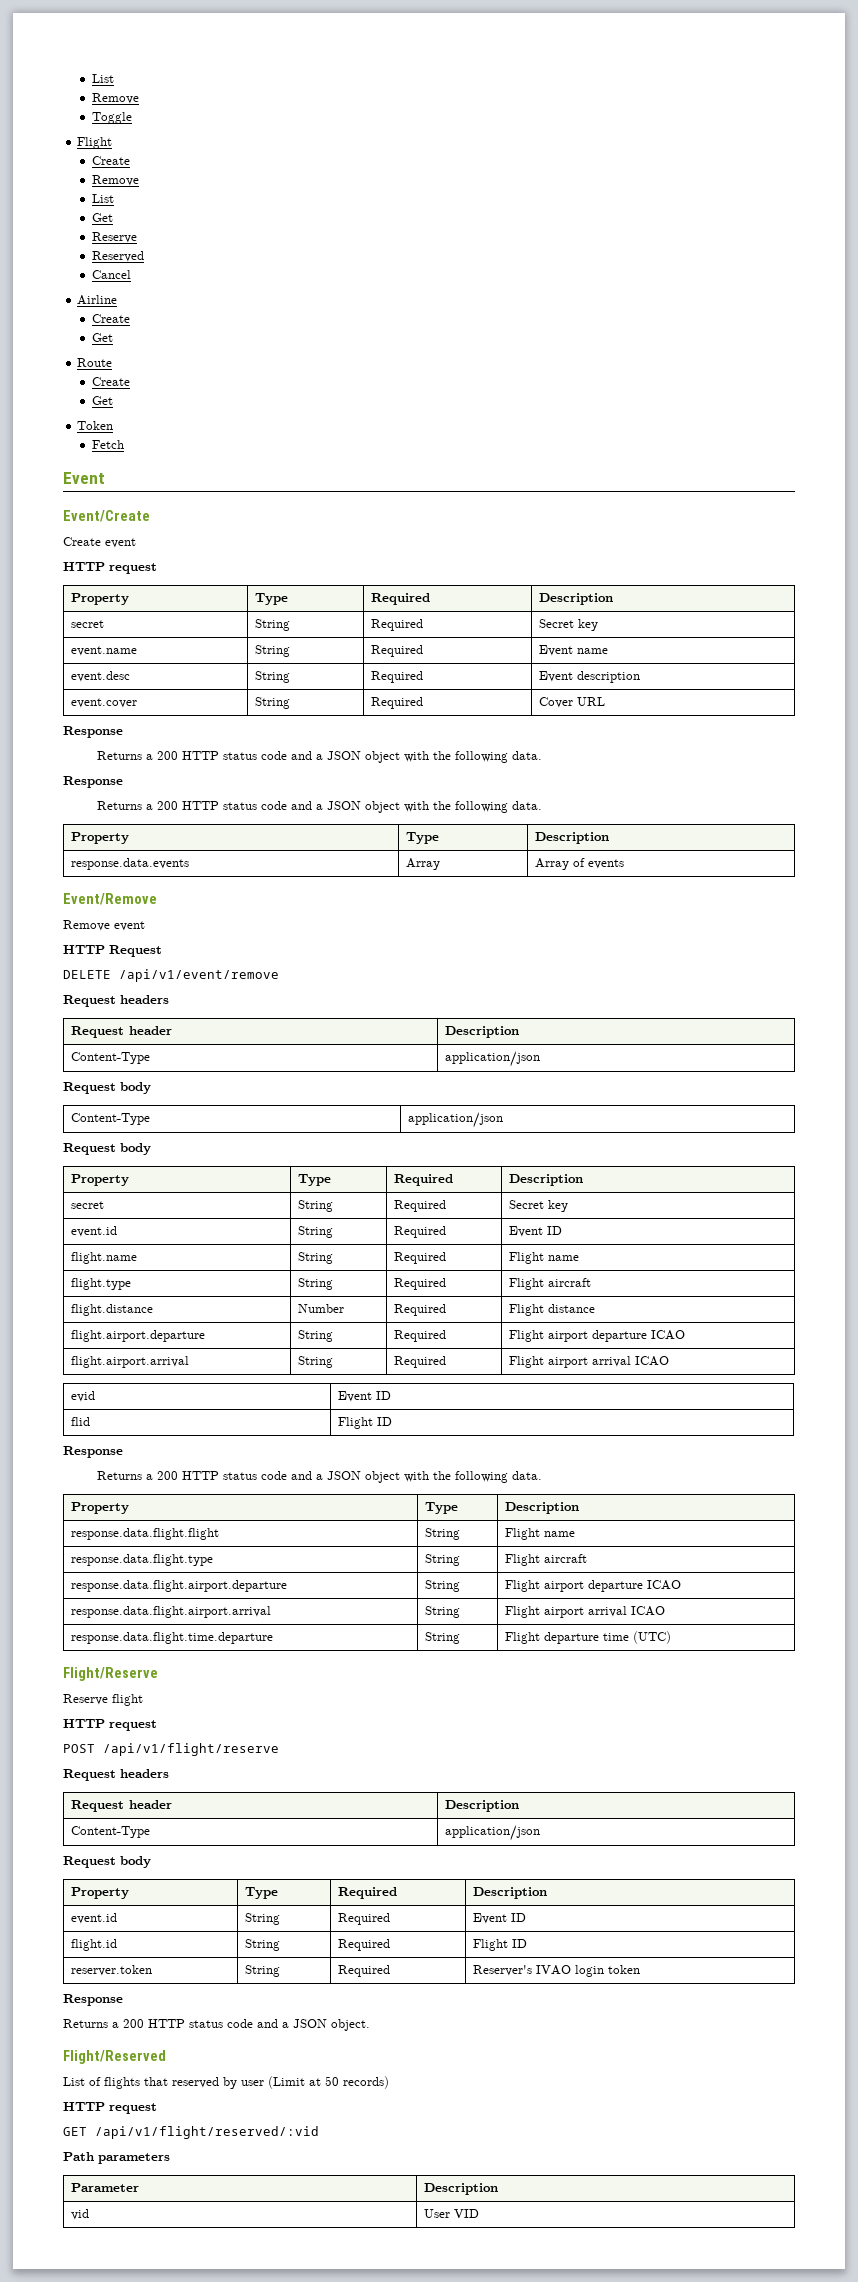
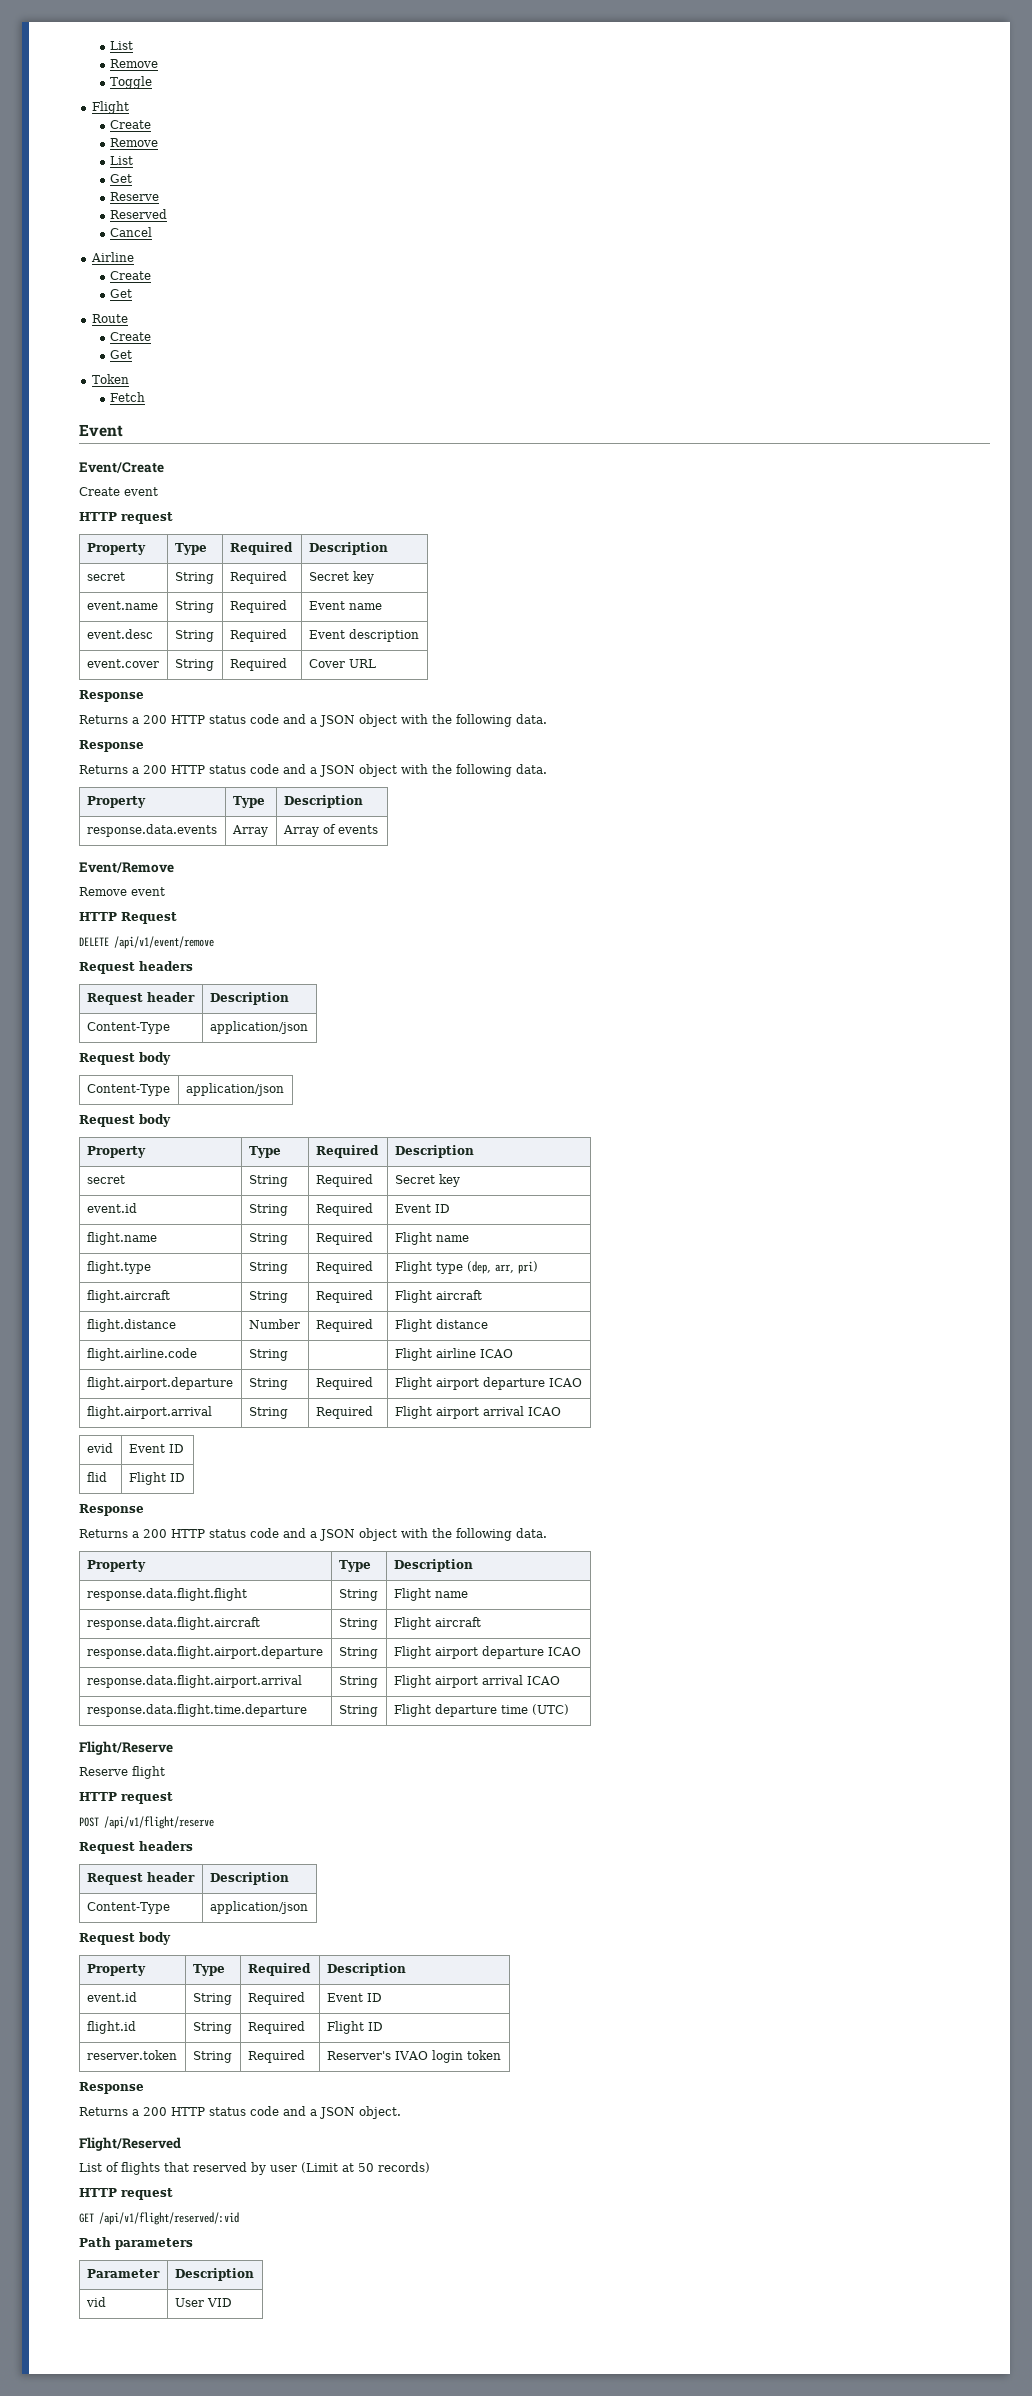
- flight.type | String | Required | Flight aircraft
+ flight.type | String | Required | Flight type (dep, arr, pri)
+ flight.aircraft | String | Required | Flight aircraft
+ flight.airline.code | String | | Flight airline ICAO
- response.data.flight.type | String | Flight aircraft
+ response.data.flight.aircraft | String | Flight aircraft

